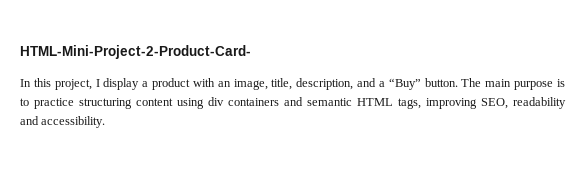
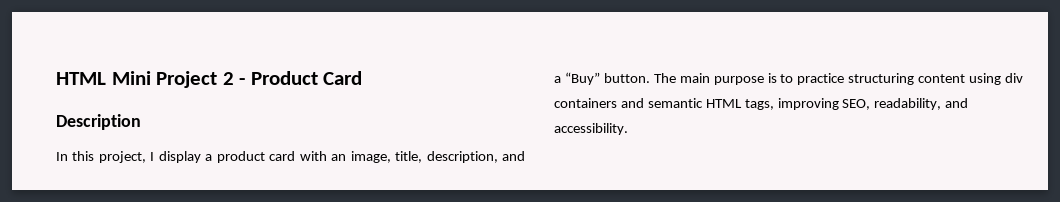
- HTML-Mini-Project-2-Product-Card-
+ HTML Mini Project 2 - Product Card
+ Description
- In this project, I display a product with an image, title, description, and a “Buy” button.
+ In this project, I display a product card with an image, title, description, and a “Buy” button.
- The main purpose is to practice structuring content using div containers and semantic HTML tags, improving SEO, readability and accessibility.
+ The main purpose is to practice structuring content using div containers and semantic HTML tags, improving SEO, readability, and accessibility.

